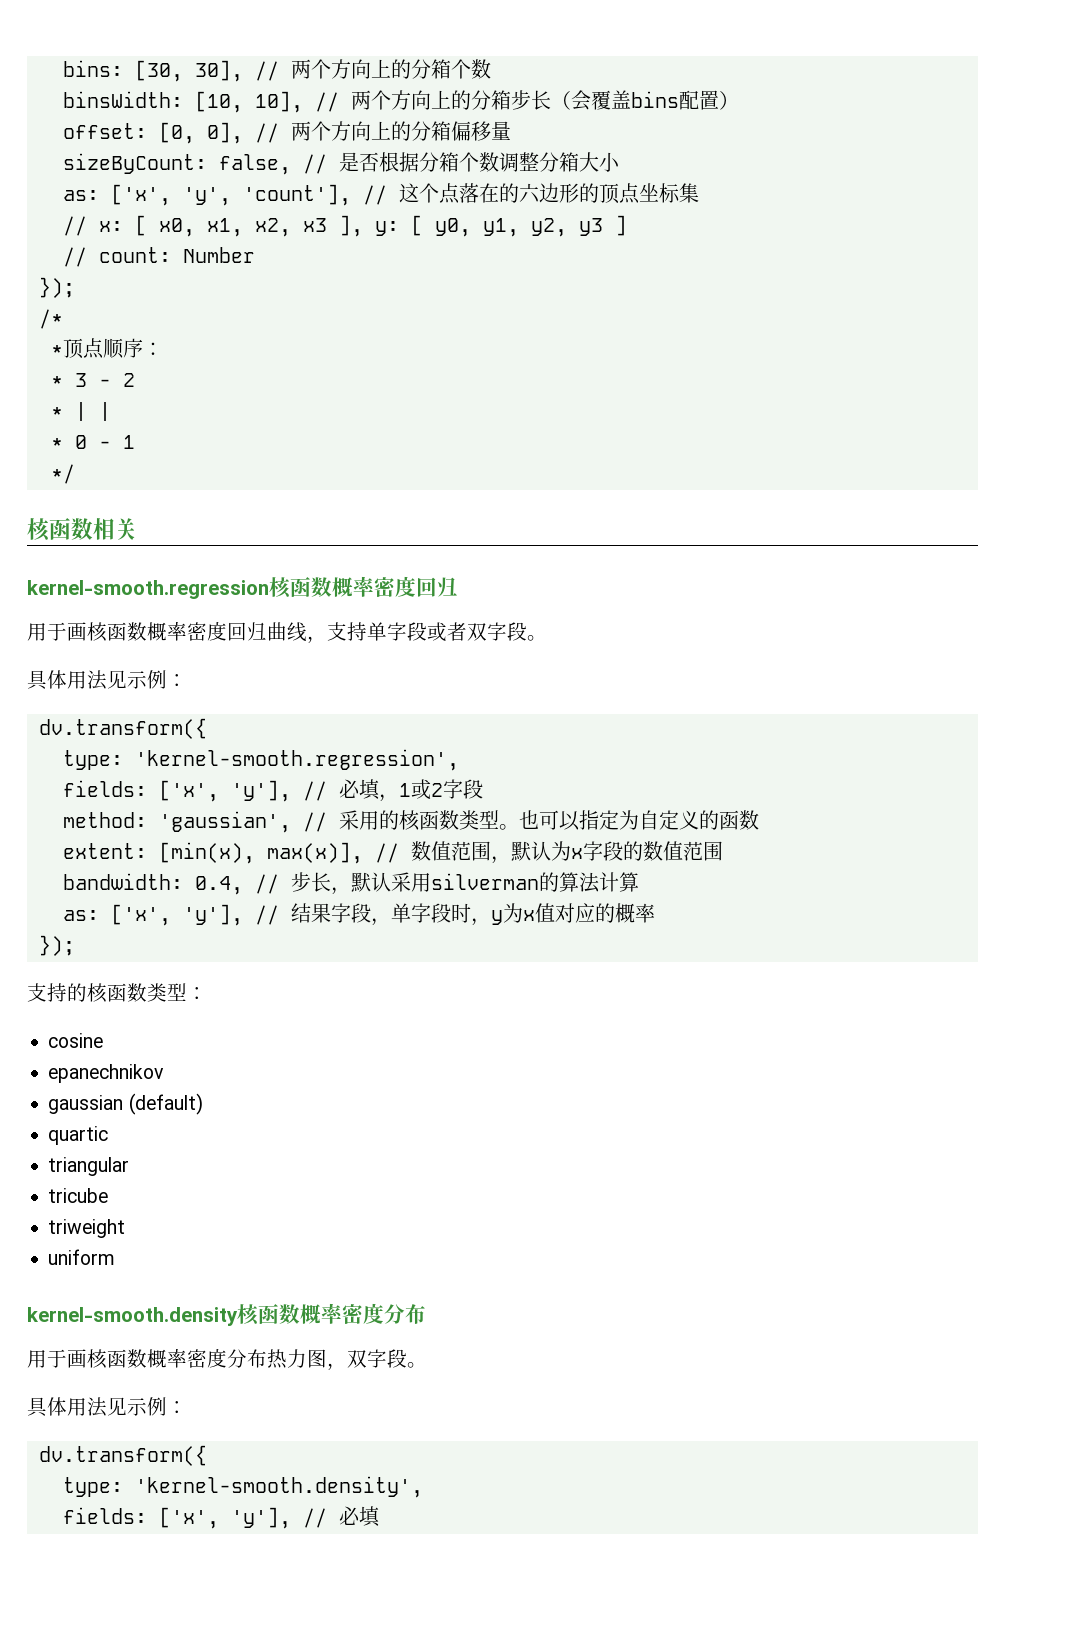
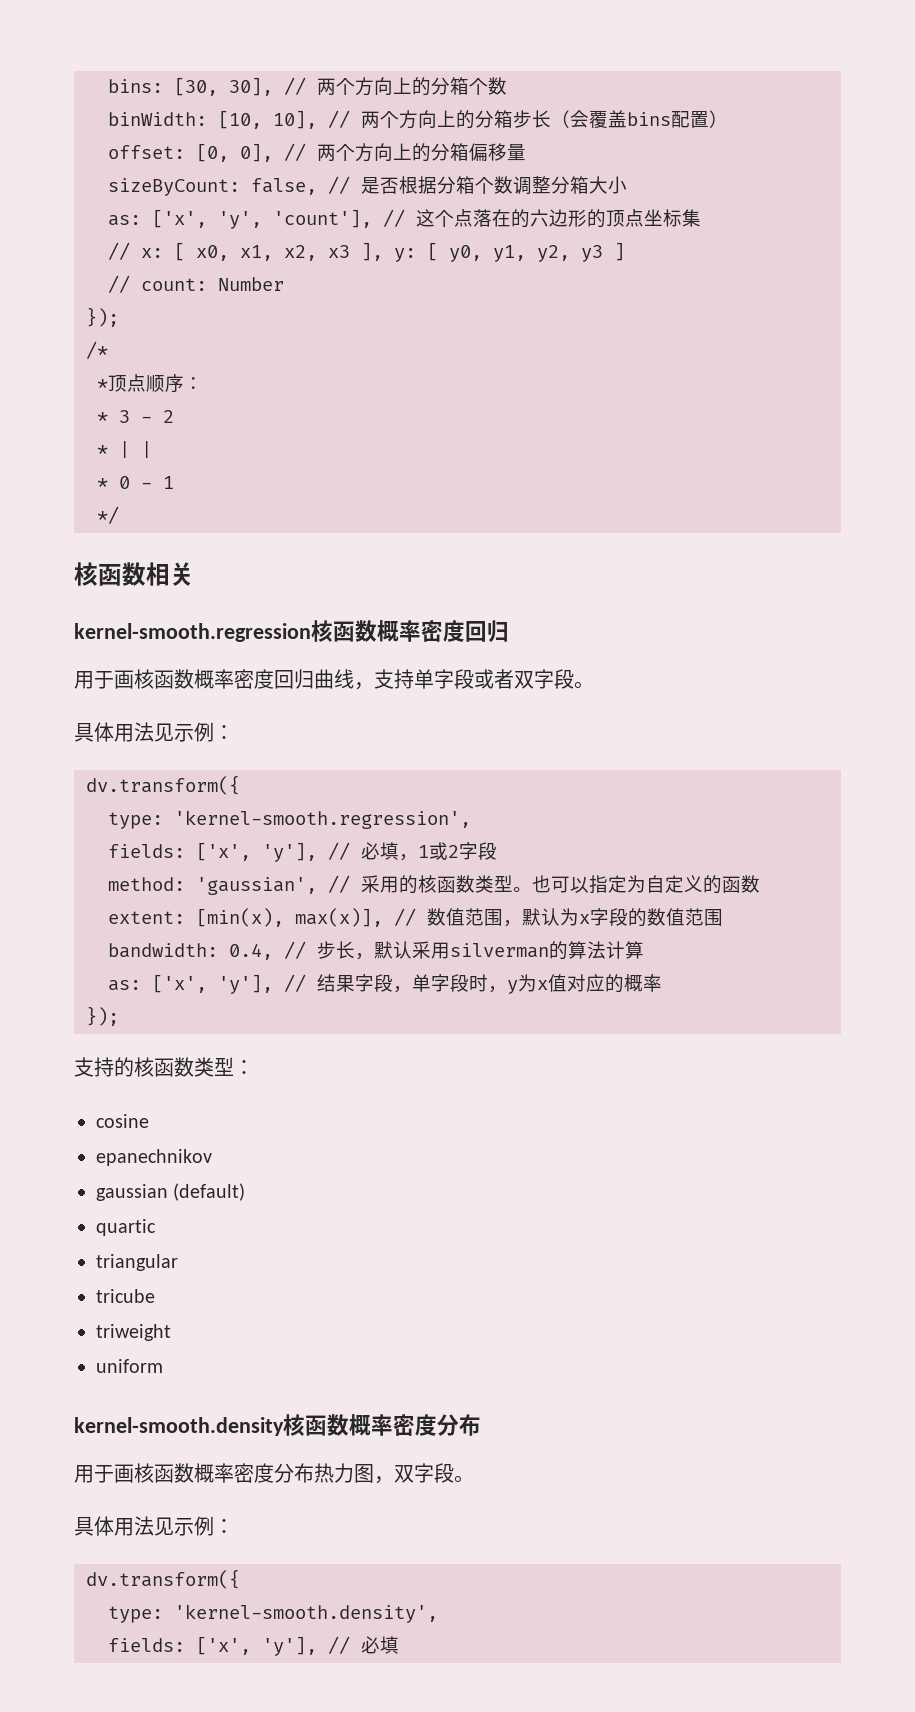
- binsWidth: [10, 10], // 两个方向上的分箱步长（会覆盖bins配置）
+ binWidth: [10, 10], // 两个方向上的分箱步长（会覆盖bins配置）

